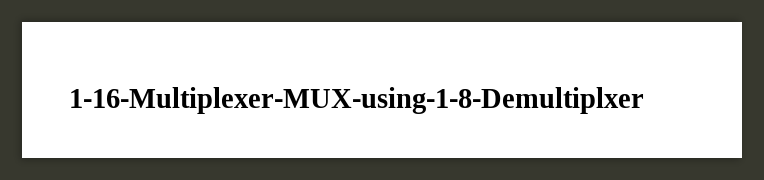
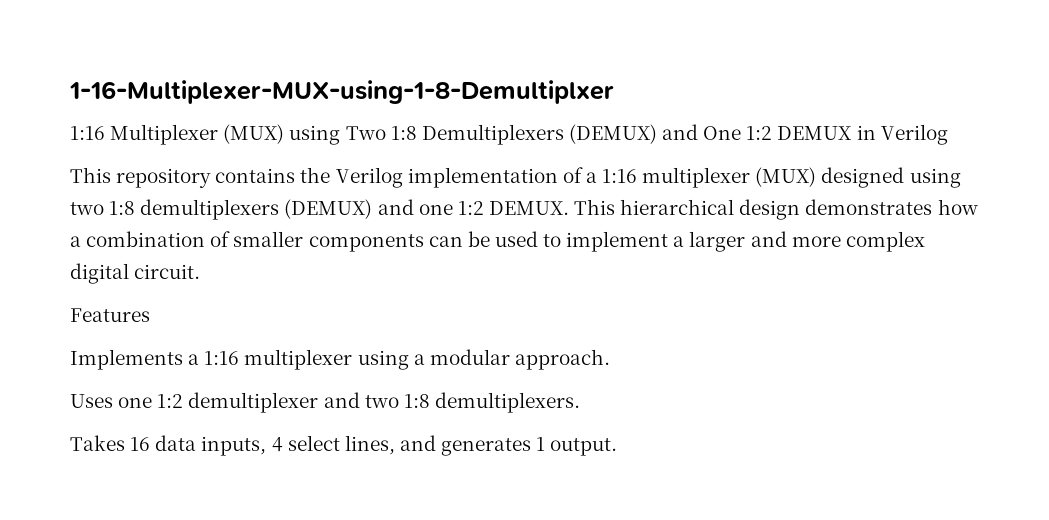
+ 1:16 Multiplexer (MUX) using Two 1:8 Demultiplexers (DEMUX) and One 1:2 DEMUX in Verilog
+ This repository contains the Verilog implementation of a 1:16 multiplexer (MUX) designed using two 1:8 demultiplexers (DEMUX) and one 1:2 DEMUX. This hierarchical design demonstrates how a combination of smaller components can be used to implement a larger and more complex digital circuit.
+ Features
+ Implements a 1:16 multiplexer using a modular approach.
+ Uses one 1:2 demultiplexer and two 1:8 demultiplexers.
+ Takes 16 data inputs, 4 select lines, and generates 1 output.

